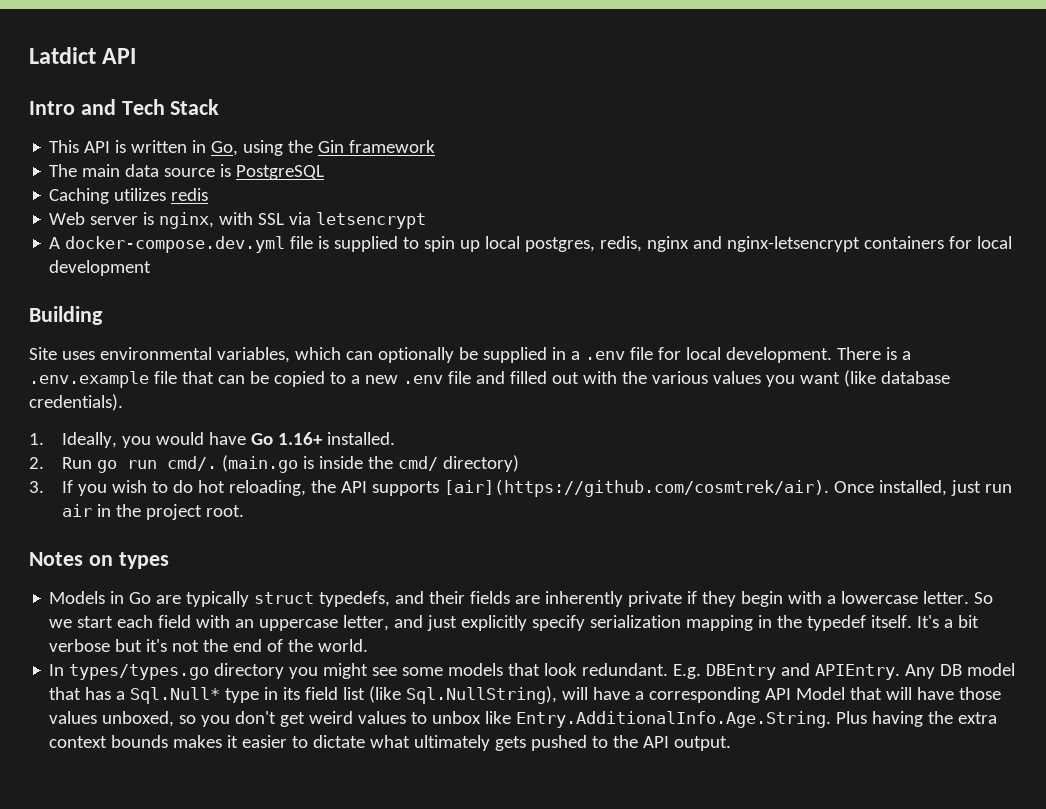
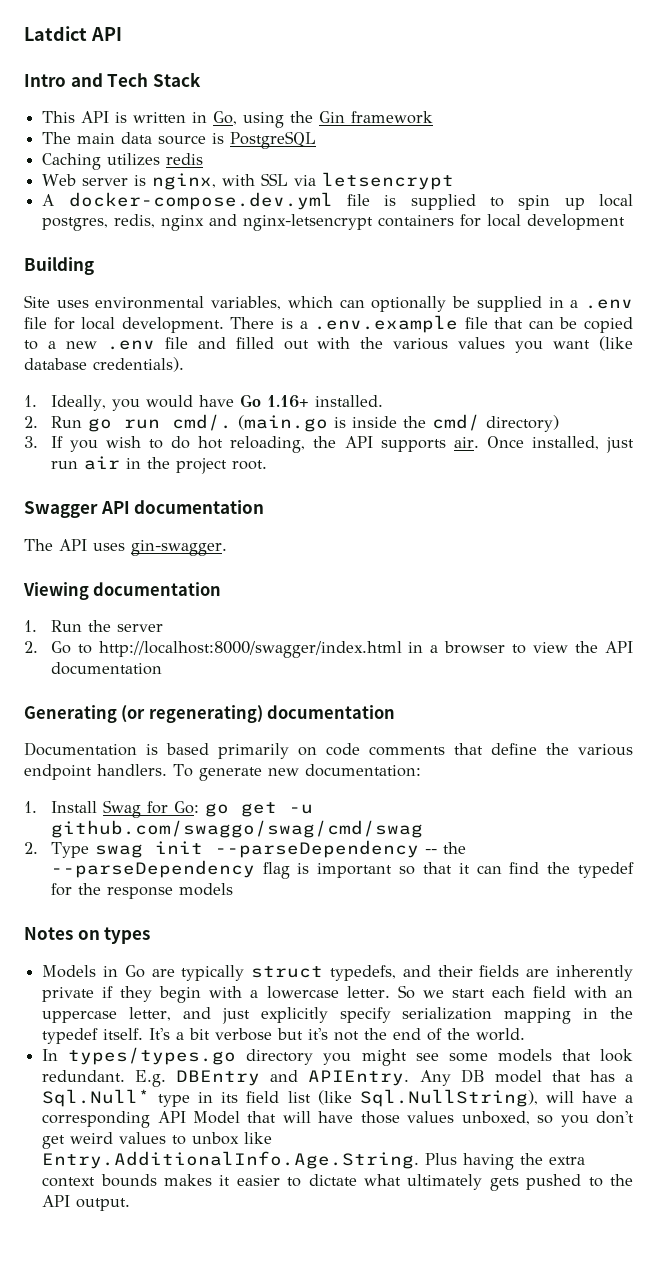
- 3. If you wish to do hot reloading, the API supports [air](https://github.com/cosmtrek/air). Once installed, just run air in the project root.
+ 3. If you wish to do hot reloading, the API supports air. Once installed, just run air in the project root.
+ Swagger API documentation
+ The API uses gin-swagger.
+ Viewing documentation
+ 1. Run the server
+ 2. Go to http://localhost:8000/swagger/index.html in a browser to view the API documentation
+ Generating (or regenerating) documentation
+ Documentation is based primarily on code comments that define the various endpoint handlers. To generate new documentation:
+ 1. Install Swag for Go: go get -u github.com/swaggo/swag/cmd/swag
+ 2. Type swag init --parseDependency -- the --parseDependency flag is important so that it can find the typedef for the response models

